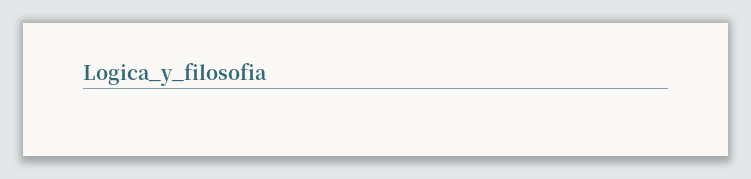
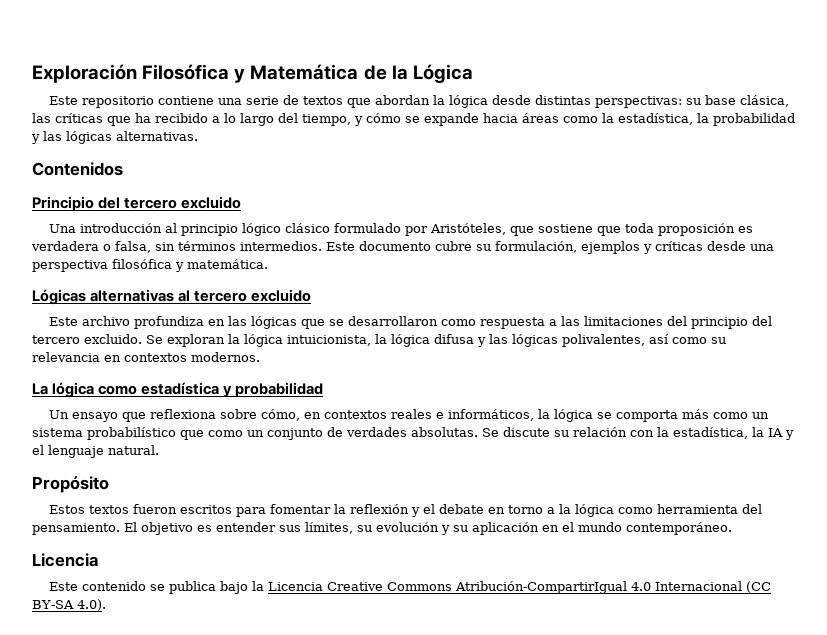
- Logica_y_filosofia
+ Exploración Filosófica y Matemática de la Lógica
+ Este repositorio contiene una serie de textos que abordan la lógica desde distintas perspectivas: su base clásica, las críticas que ha recibido a lo largo del tiempo, y cómo se expande hacia áreas como la estadística, la probabilidad y las lógicas alternativas.
+ Contenidos
+ Principio del tercero excluido
+ Una introducción al principio lógico clásico formulado por Aristóteles, que sostiene que toda proposición es verdadera o falsa, sin términos intermedios. Este documento cubre su formulación, ejemplos y críticas desde una perspectiva filosófica y matemática.
+ Lógicas alternativas al tercero excluido
+ Este archivo profundiza en las lógicas que se desarrollaron como respuesta a las limitaciones del principio del tercero excluido. Se exploran la lógica intuicionista, la lógica difusa y las lógicas polivalentes, así como su relevancia en contextos modernos.
+ La lógica como estadística y probabilidad
+ Un ensayo que reflexiona sobre cómo, en contextos reales e informáticos, la lógica se comporta más como un sistema probabilístico que como un conjunto de verdades absolutas. Se discute su relación con la estadística, la IA y el lenguaje natural.
+ Propósito
+ Estos textos fueron escritos para fomentar la reflexión y el debate en torno a la lógica como herramienta del pensamiento. El objetivo es entender sus límites, su evolución y su aplicación en el mundo contemporáneo.
+ Licencia
+ Este contenido se publica bajo la Licencia Creative Commons Atribución-CompartirIgual 4.0 Internacional (CC BY-SA 4.0).

